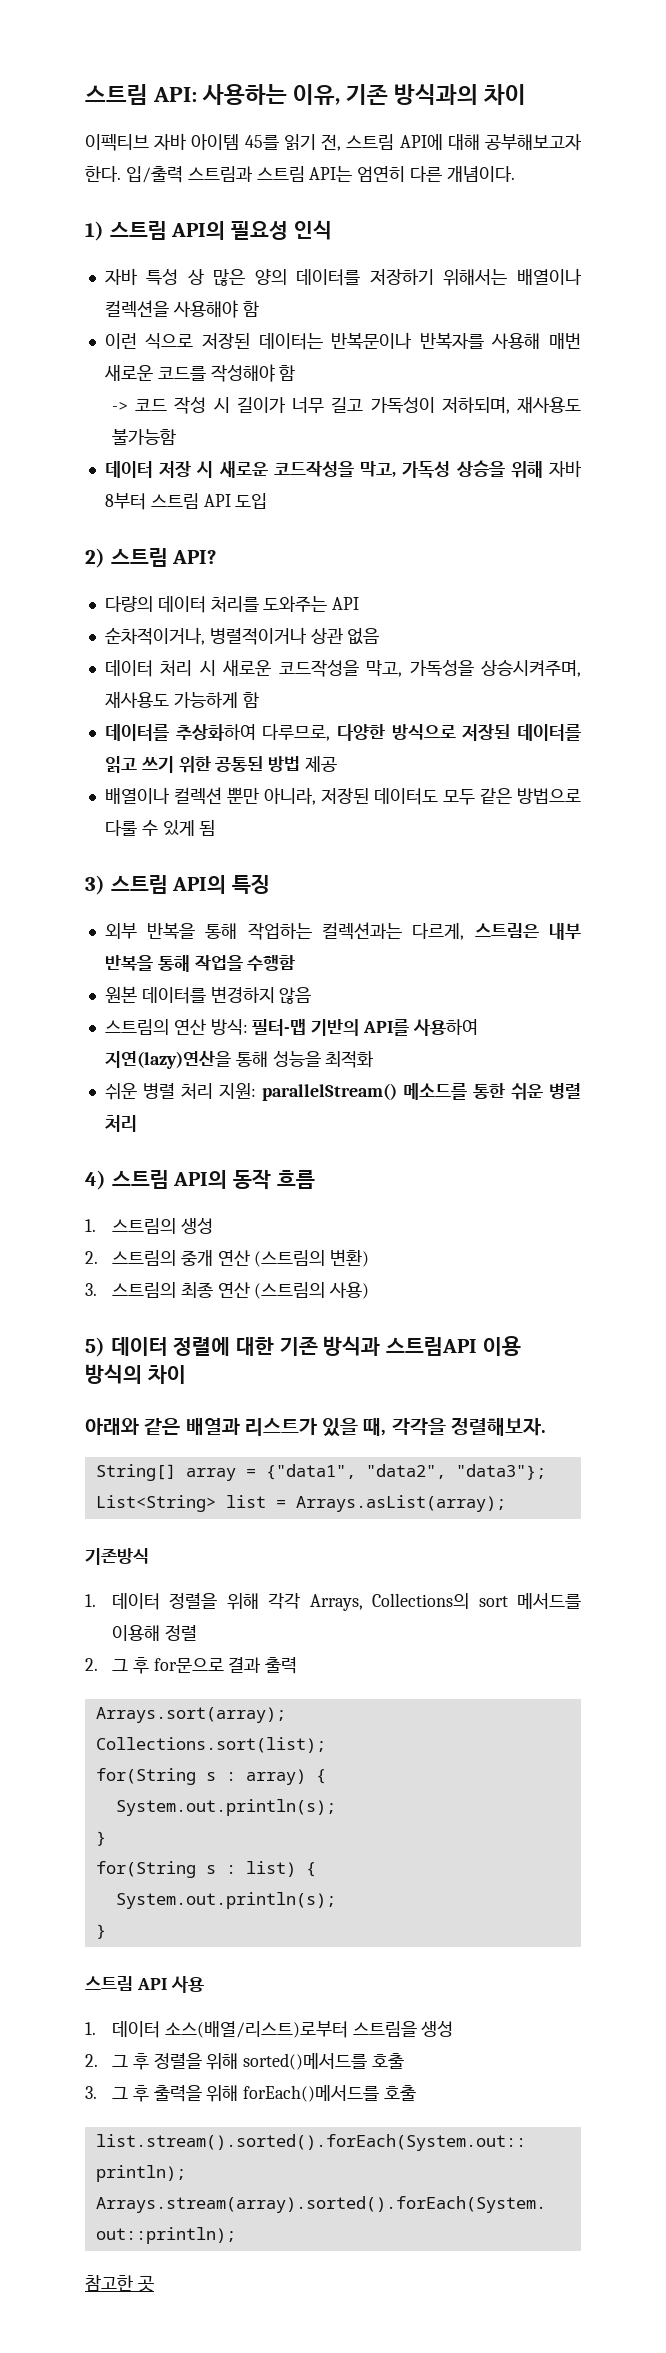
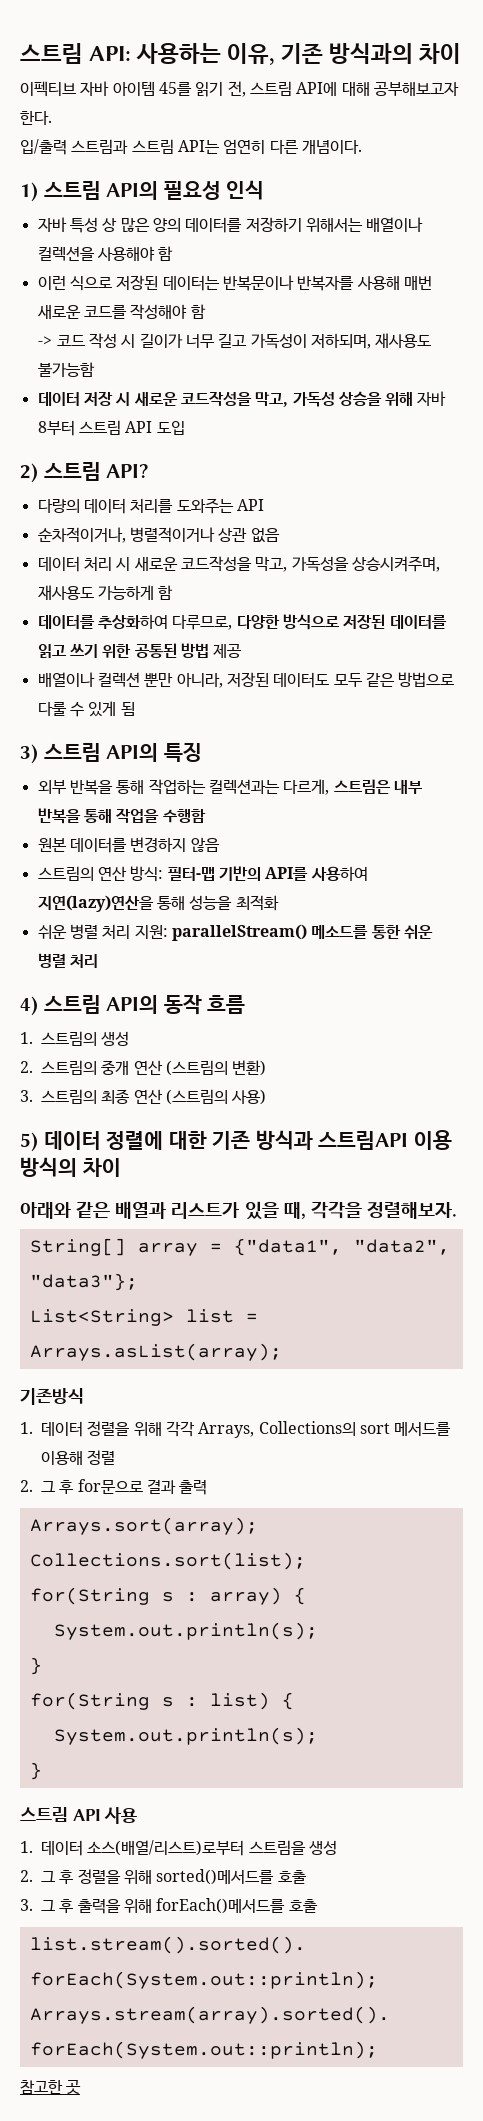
- 이펙티브 자바 아이템 45를 읽기 전, 스트림 API에 대해 공부해보고자 한다. 입/출력 스트림과 스트림 API는 엄연히 다른 개념이다.
+ 이펙티브 자바 아이템 45를 읽기 전, 스트림 API에 대해 공부해보고자 한다.
+ 입/출력 스트림과 스트림 API는 엄연히 다른 개념이다.

